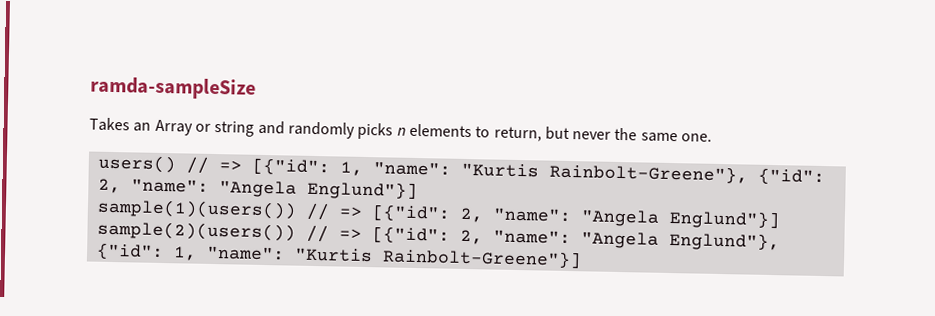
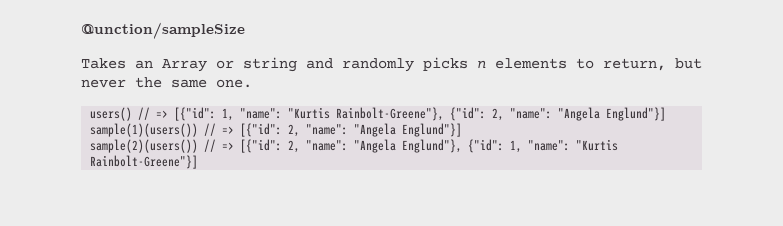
- ramda-sampleSize
+ @unction/sampleSize

